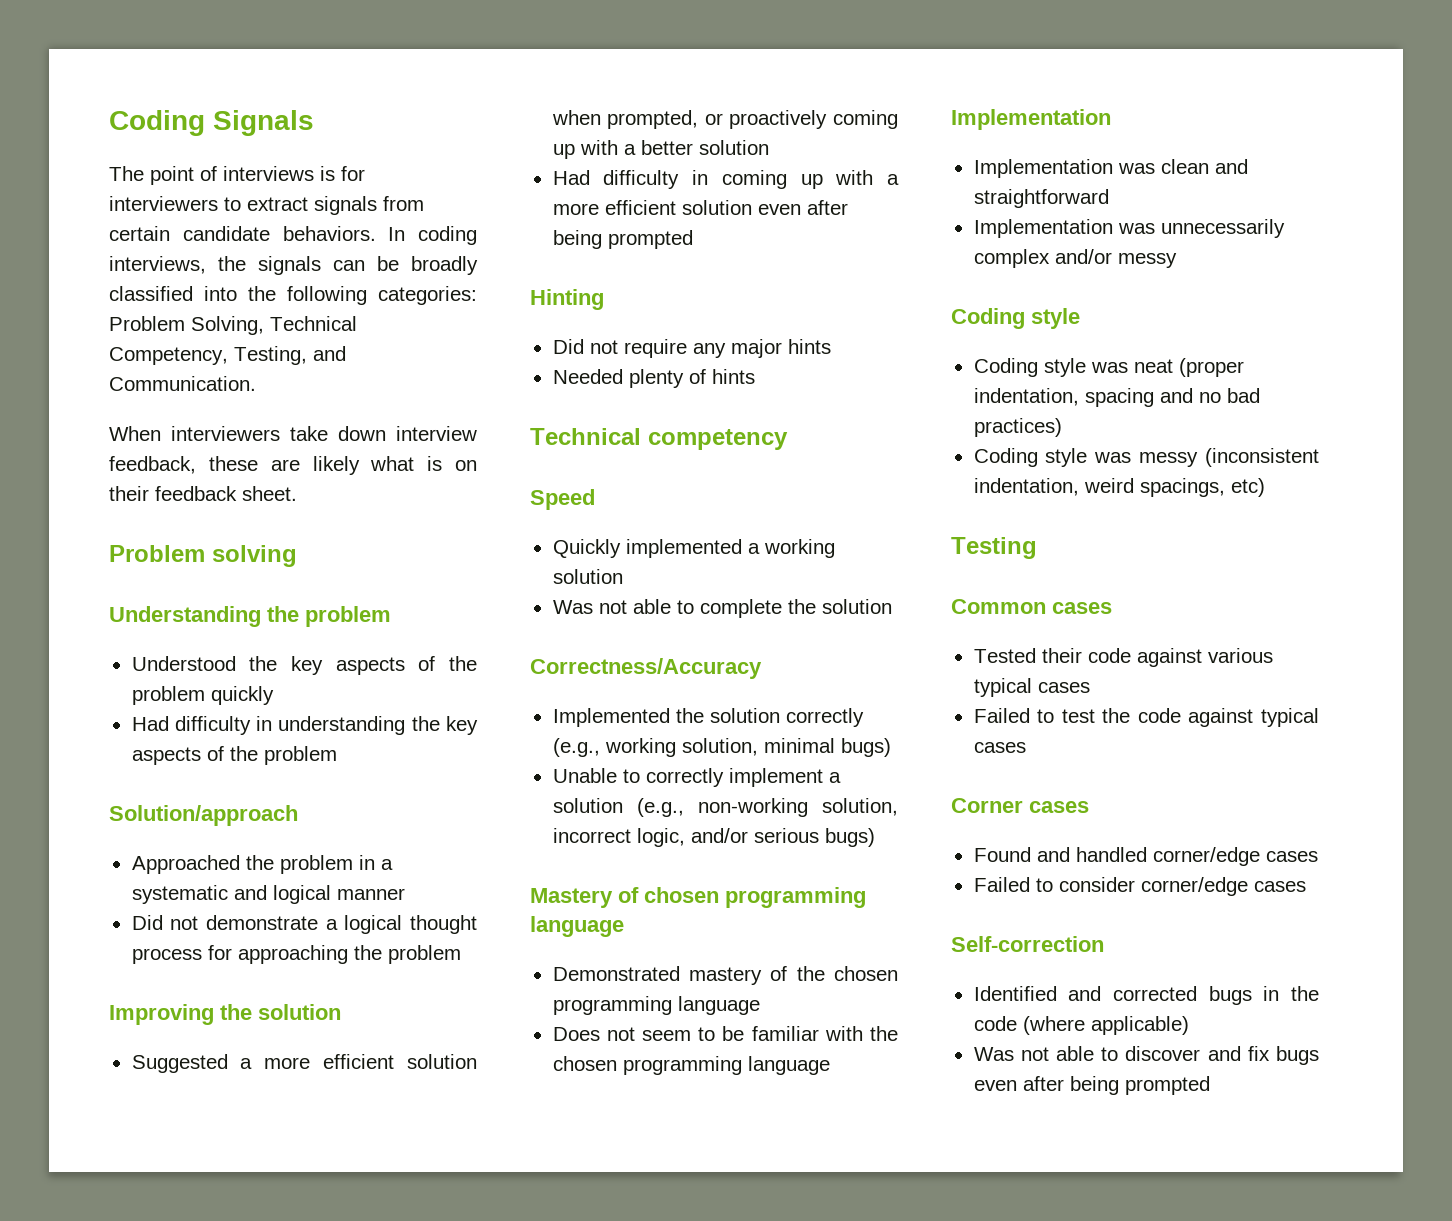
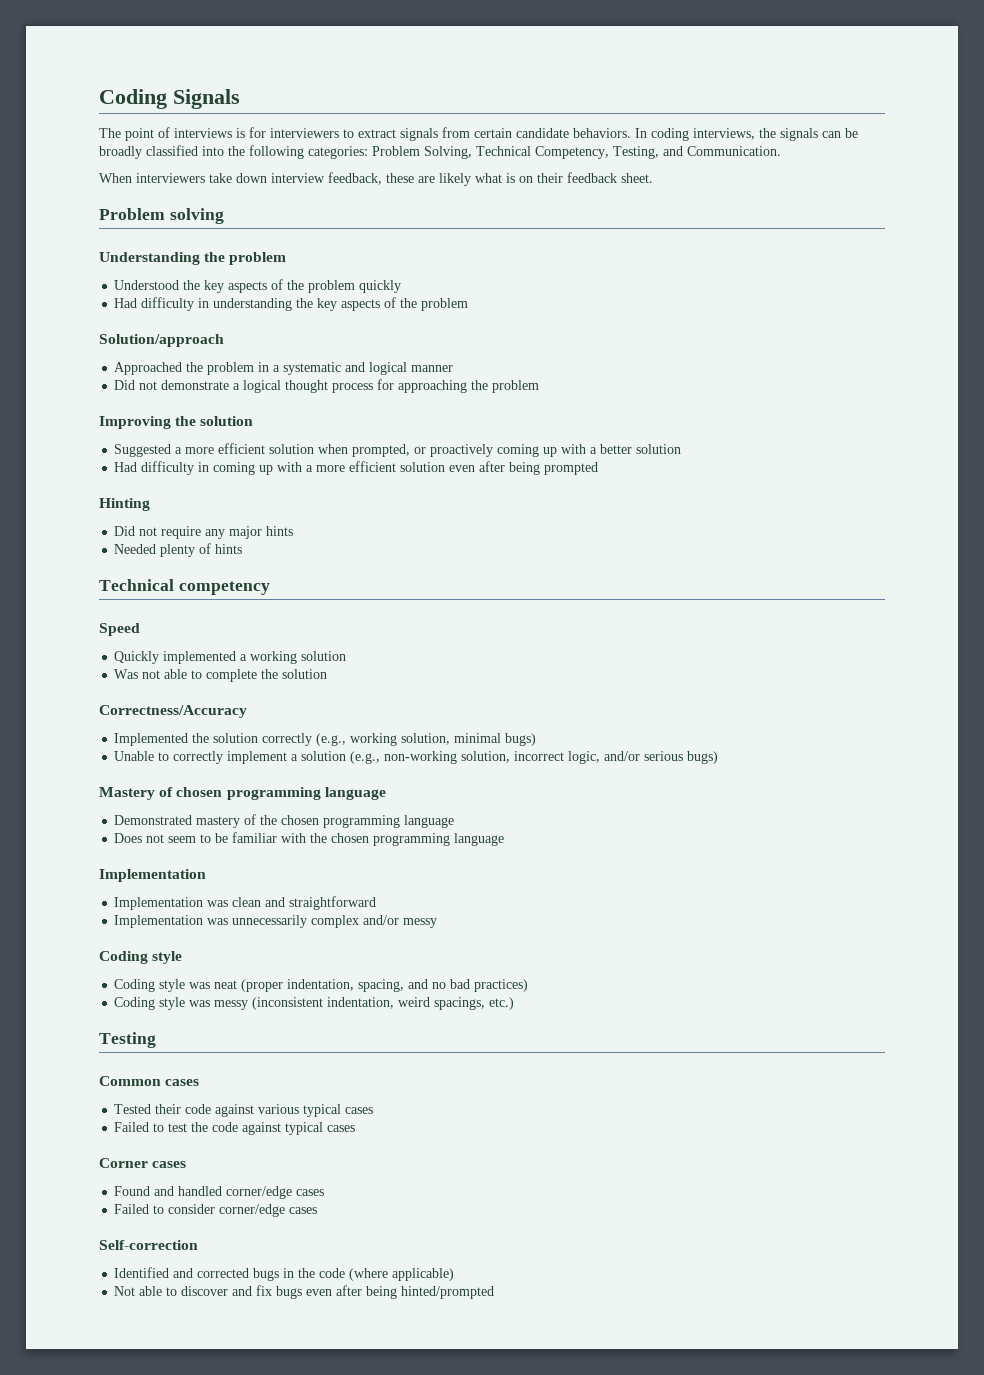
- Coding style was neat (proper indentation, spacing and no bad practices)
+ Coding style was neat (proper indentation, spacing, and no bad practices)
- Coding style was messy (inconsistent indentation, weird spacings, etc)
+ Coding style was messy (inconsistent indentation, weird spacings, etc.)
- Was not able to discover and fix bugs even after being prompted
+ Not able to discover and fix bugs even after being hinted/prompted

